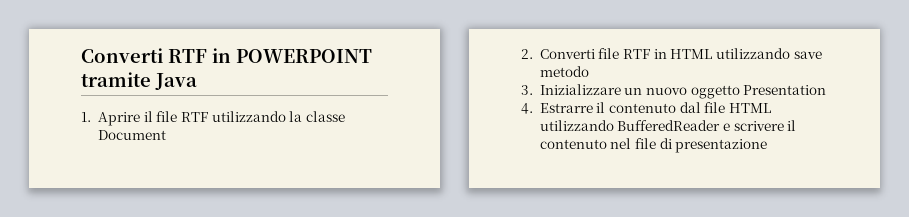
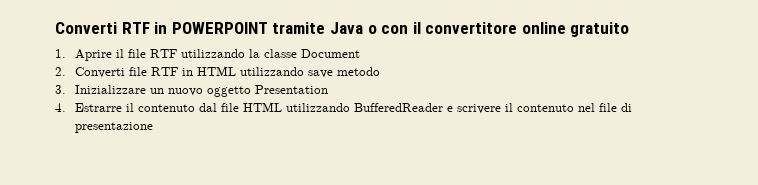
- Converti RTF in POWERPOINT tramite Java
+ Converti RTF in POWERPOINT tramite Java o con il convertitore online gratuito

